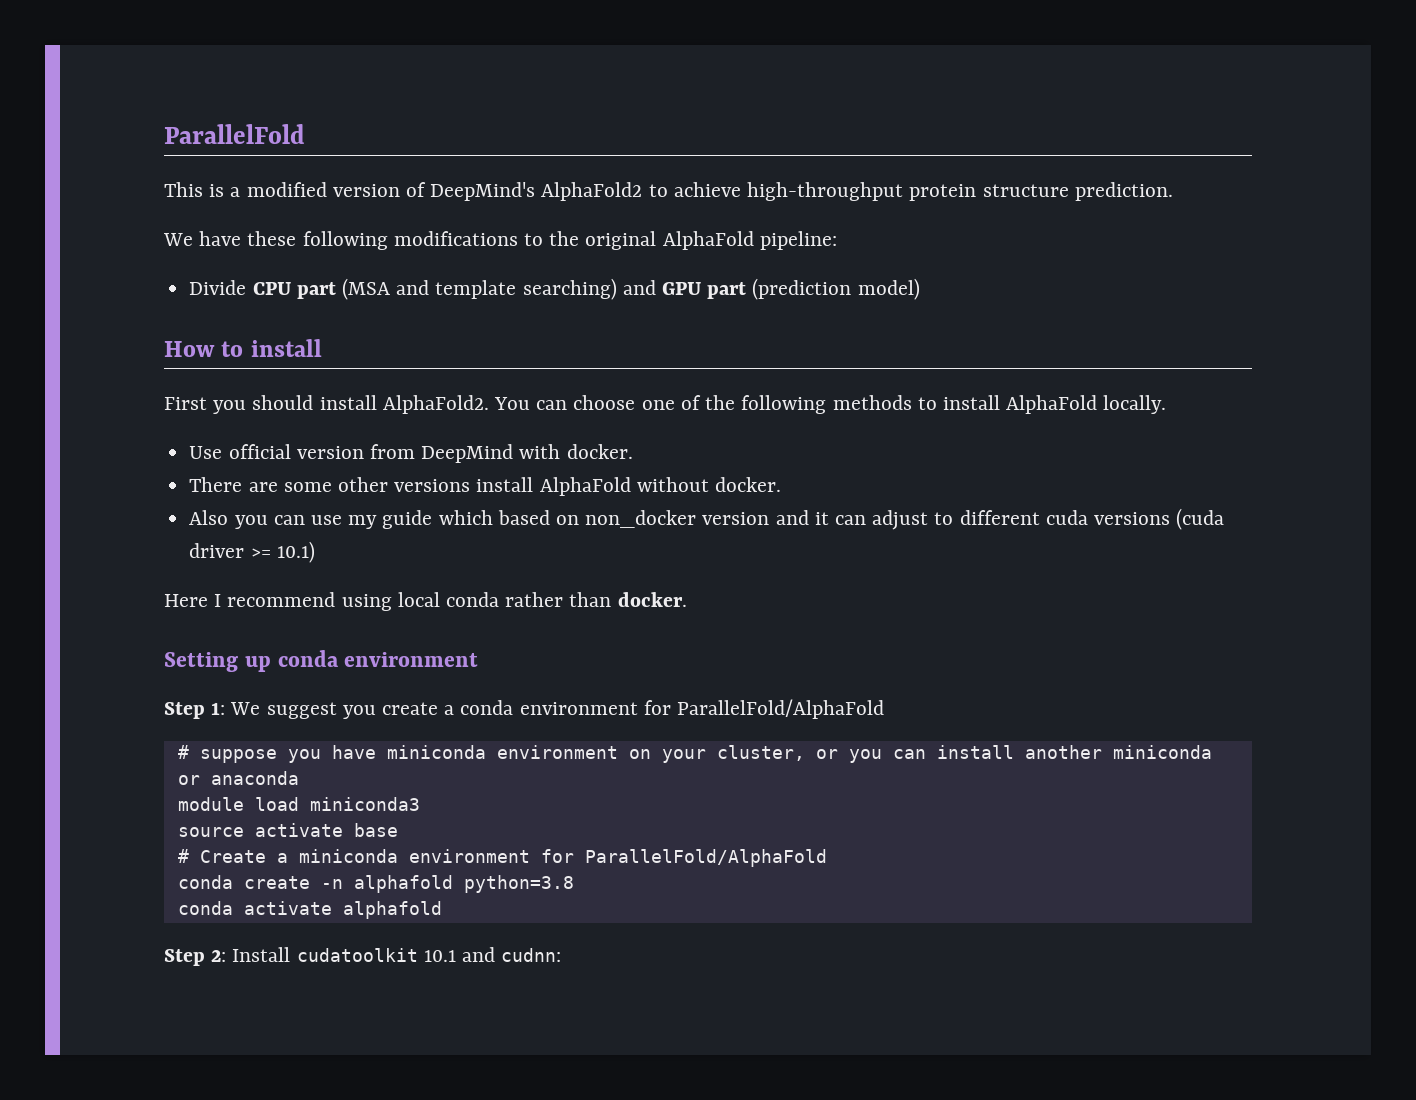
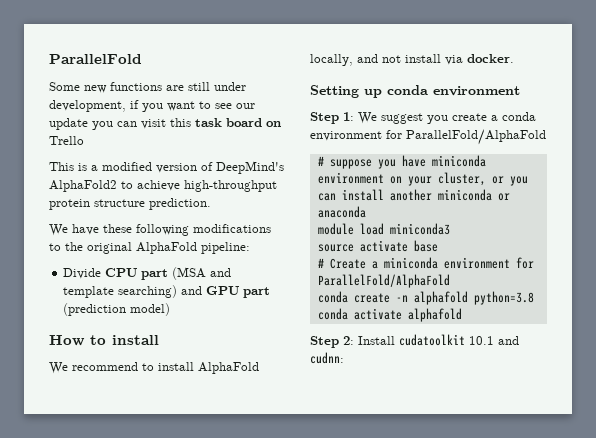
+ Some new functions are still under development, if you want to see our update you can visit this task board on Trello
- First you should install AlphaFold2. You can choose one of the following methods to install AlphaFold locally.
- Use official version from DeepMind with docker.
- There are some other versions install AlphaFold without docker.
- Also you can use my guide which based on non_docker version and it can adjust to different cuda versions (cuda driver >= 10.1)
- Here I recommend using local conda rather than docker.
+ We recommend to install AlphaFold locally, and not install via docker.

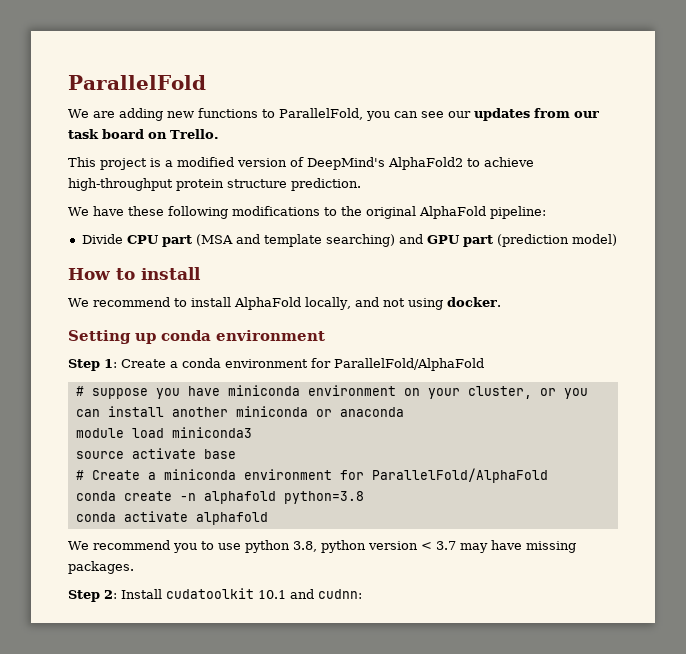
- Some new functions are still under development, if you want to see our update you can visit this task board on Trello
+ We are adding new functions to ParallelFold, you can see our updates from our task board on Trello.
- This is a modified version of DeepMind's AlphaFold2 to achieve high-throughput protein structure prediction.
+ This project is a modified version of DeepMind's AlphaFold2 to achieve high-throughput protein structure prediction.
- We recommend to install AlphaFold locally, and not install via docker.
+ We recommend to install AlphaFold locally, and not using docker.
- Step 1: We suggest you create a conda environment for ParallelFold/AlphaFold
+ Step 1: Create a conda environment for ParallelFold/AlphaFold
+ We recommend you to use python 3.8, python version < 3.7 may have missing packages.

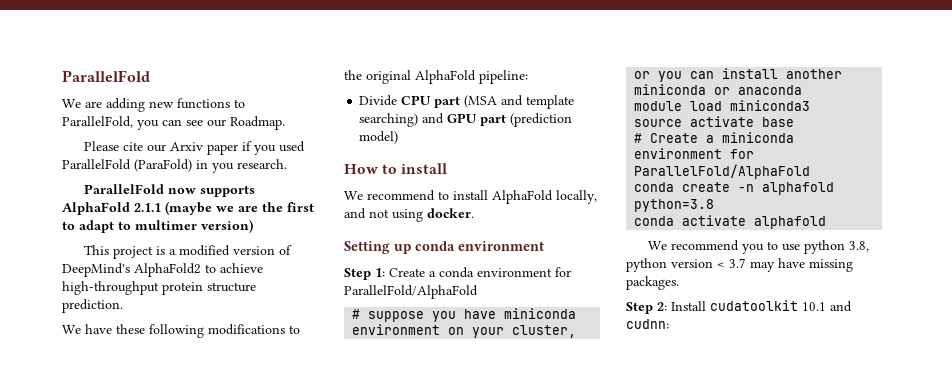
- We are adding new functions to ParallelFold, you can see our updates from our task board on Trello.
+ We are adding new functions to ParallelFold, you can see our Roadmap.
+ Please cite our Arxiv paper if you used ParallelFold (ParaFold) in you research.
+ ParallelFold now supports AlphaFold 2.1.1 (maybe we are the first to adapt to multimer version)

